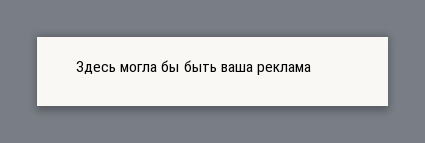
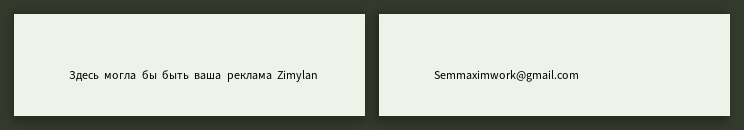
- Здесь могла бы быть ваша реклама
+ Здесь могла бы быть ваша реклама Zimylan Semmaximwork@gmail.com

